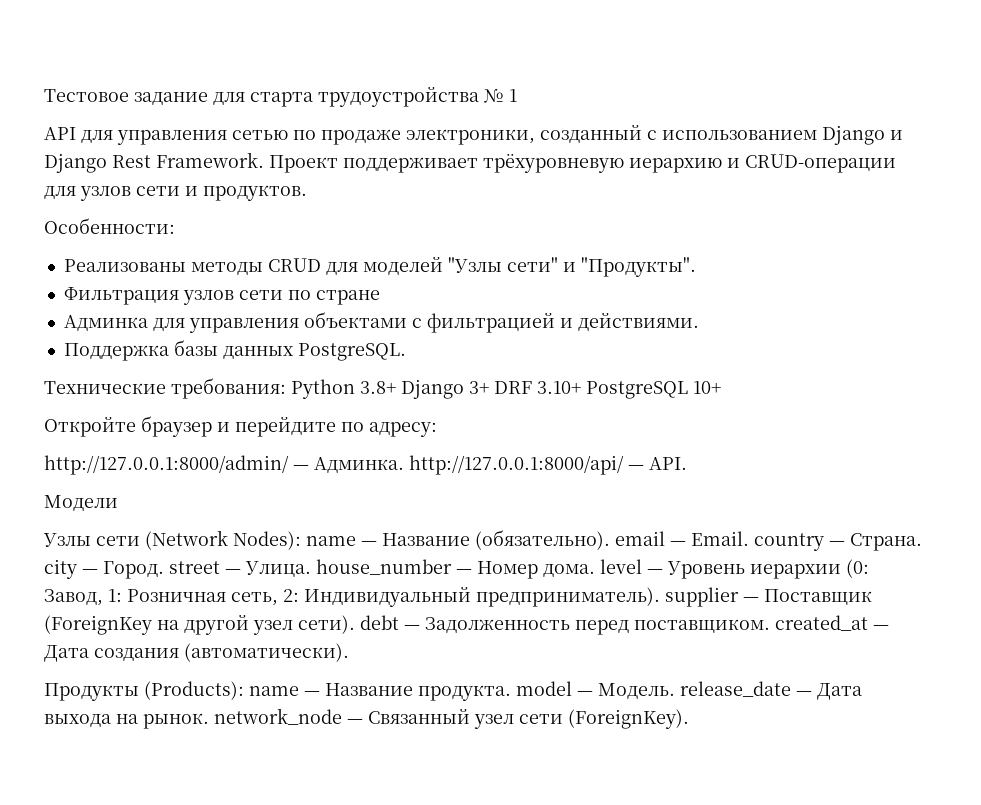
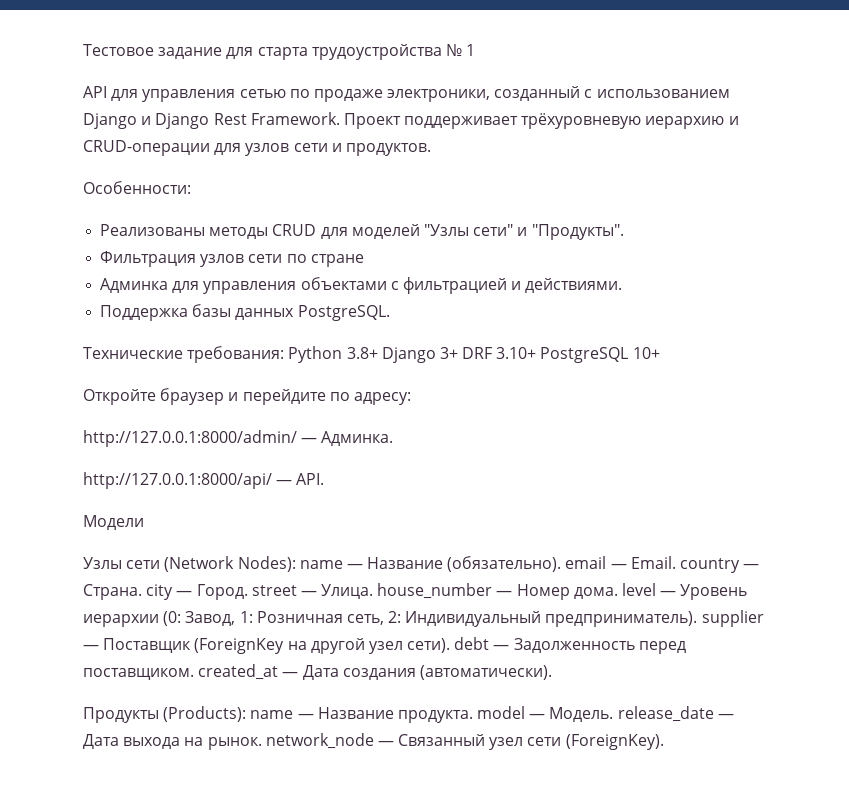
- http://127.0.0.1:8000/admin/ — Админка. http://127.0.0.1:8000/api/ — API.
+ http://127.0.0.1:8000/admin/ — Админка.
+ http://127.0.0.1:8000/api/ — API.

